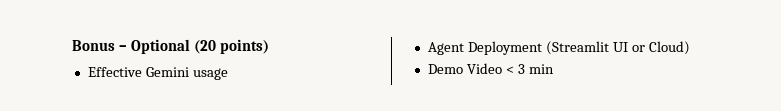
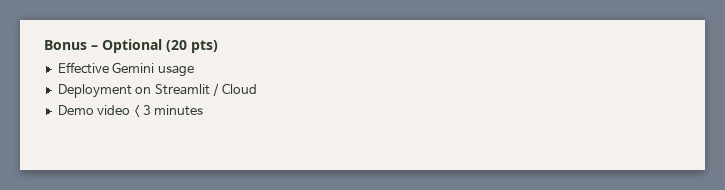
- Bonus – Optional (20 points)
+ Bonus – Optional (20 pts)
- Agent Deployment (Streamlit UI or Cloud)
+ Deployment on Streamlit / Cloud
- Demo Video < 3 min
+ Demo video < 3 minutes

